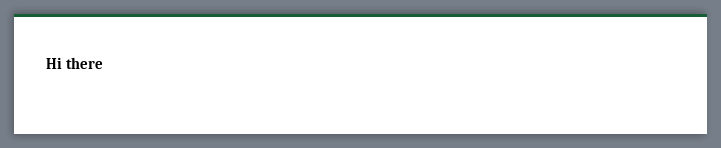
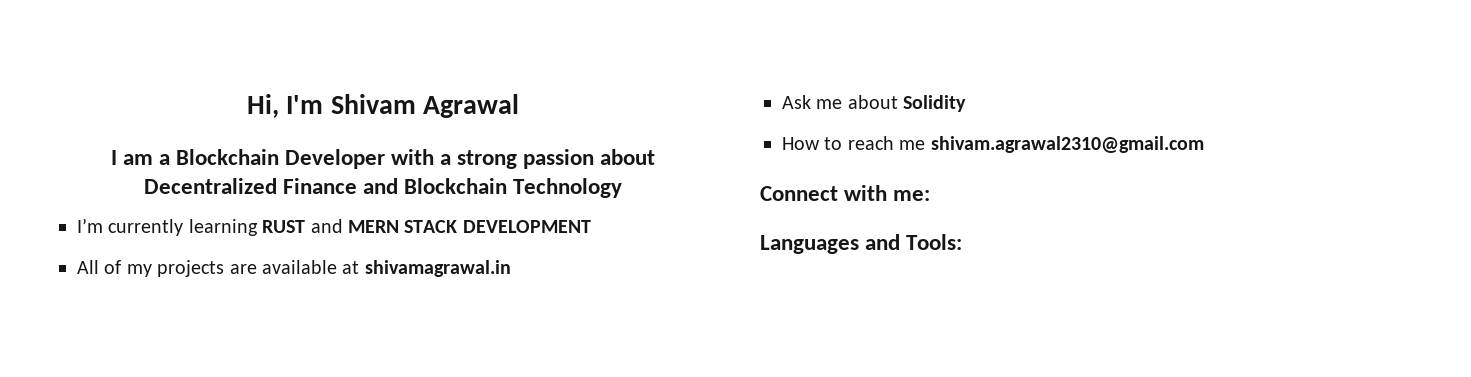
- Hi there
+ Hi, I'm Shivam Agrawal
+ I am a Blockchain Developer with a strong passion about Decentralized Finance and Blockchain Technology
+ I’m currently learning RUST and MERN STACK DEVELOPMENT
+ All of my projects are available at shivamagrawal.in
+ Ask me about Solidity
+ How to reach me shivam.agrawal2310@gmail.com
+ Connect with me:
+ Languages and Tools:

